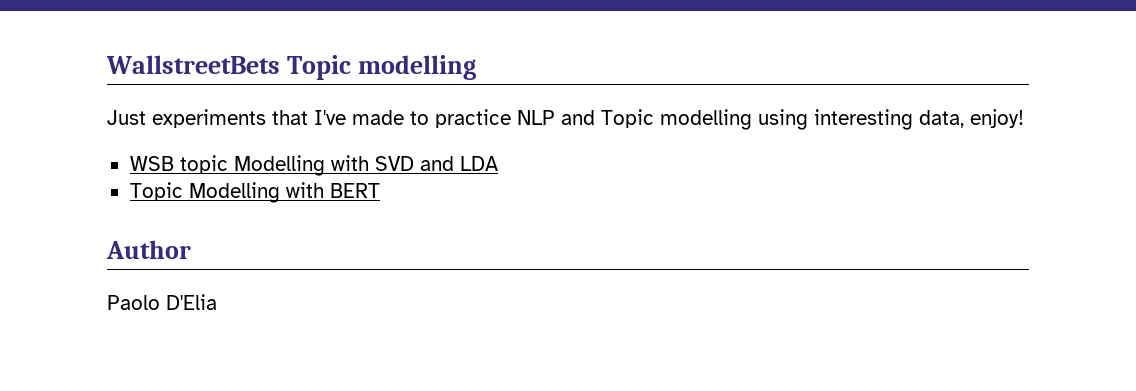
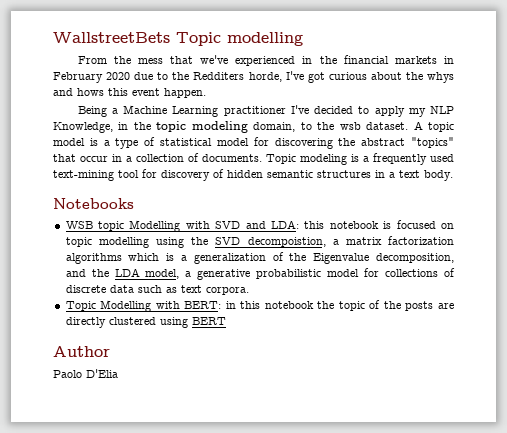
- Just experiments that I've made to practice NLP and Topic modelling using interesting data, enjoy!
+ From the mess that we've experienced in the financial markets in February 2020 due to the Redditers horde, I've got curious about the whys and hows this event happen.
+ Being a Machine Learning practitioner I've decided to apply my NLP Knowledge, in the topic modeling domain, to the wsb dataset. A topic model is a type of statistical model for discovering the abstract "topics" that occur in a collection of documents. Topic modeling is a frequently used text-mining tool for discovery of hidden semantic structures in a text body.
+ Notebooks
- WSB topic Modelling with SVD and LDA
- Topic Modelling with BERT
+ WSB topic Modelling with SVD and LDA: this notebook is focused on topic modelling using the SVD decompoistion, a matrix factorization algorithms which is a generalization of the Eigenvalue decomposition, and the LDA model, a generative probabilistic model for collections of discrete data such as text corpora.
+ Topic Modelling with BERT: in this notebook the topic of the posts are directly clustered using BERT

